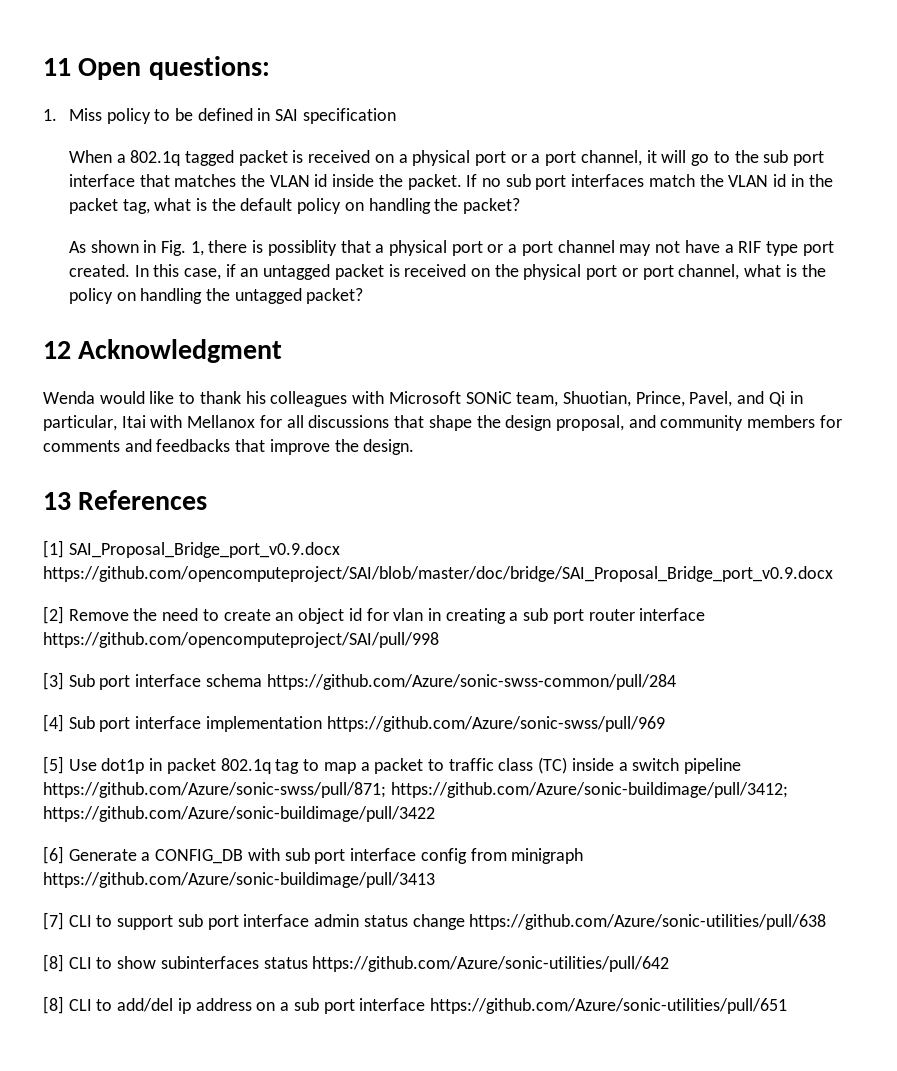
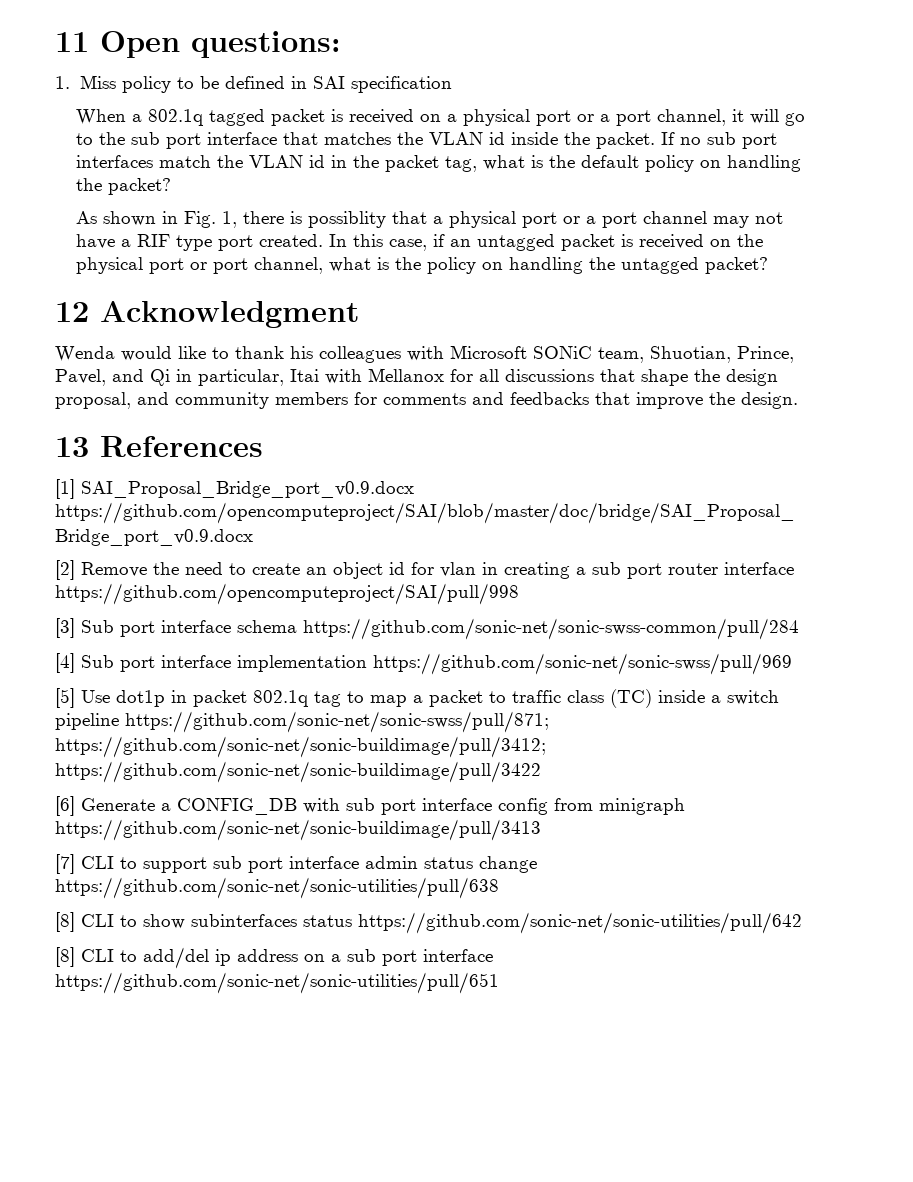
- [3] Sub port interface schema https://github.com/Azure/sonic-swss-common/pull/284
+ [3] Sub port interface schema https://github.com/sonic-net/sonic-swss-common/pull/284
- [4] Sub port interface implementation https://github.com/Azure/sonic-swss/pull/969
+ [4] Sub port interface implementation https://github.com/sonic-net/sonic-swss/pull/969
- [5] Use dot1p in packet 802.1q tag to map a packet to traffic class (TC) inside a switch pipeline https://github.com/Azure/sonic-swss/pull/871; https://github.com/Azure/sonic-buildimage/pull/3412; https://github.com/Azure/sonic-buildimage/pull/3422
+ [5] Use dot1p in packet 802.1q tag to map a packet to traffic class (TC) inside a switch pipeline https://github.com/sonic-net/sonic-swss/pull/871; https://github.com/sonic-net/sonic-buildimage/pull/3412; https://github.com/sonic-net/sonic-buildimage/pull/3422
- [6] Generate a CONFIG_DB with sub port interface config from minigraph https://github.com/Azure/sonic-buildimage/pull/3413
+ [6] Generate a CONFIG_DB with sub port interface config from minigraph https://github.com/sonic-net/sonic-buildimage/pull/3413
- [7] CLI to support sub port interface admin status change https://github.com/Azure/sonic-utilities/pull/638
+ [7] CLI to support sub port interface admin status change https://github.com/sonic-net/sonic-utilities/pull/638
- [8] CLI to show subinterfaces status https://github.com/Azure/sonic-utilities/pull/642
+ [8] CLI to show subinterfaces status https://github.com/sonic-net/sonic-utilities/pull/642
- [8] CLI to add/del ip address on a sub port interface https://github.com/Azure/sonic-utilities/pull/651
+ [8] CLI to add/del ip address on a sub port interface https://github.com/sonic-net/sonic-utilities/pull/651

